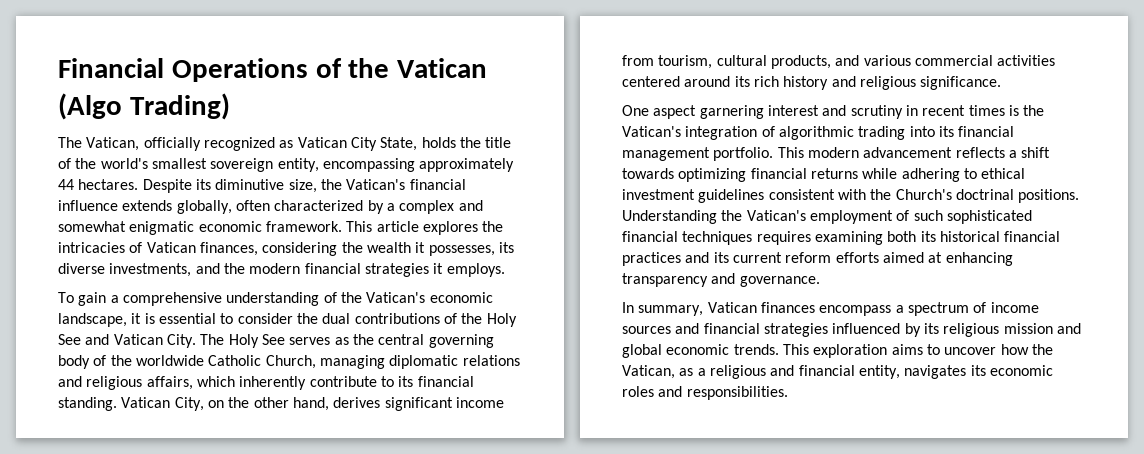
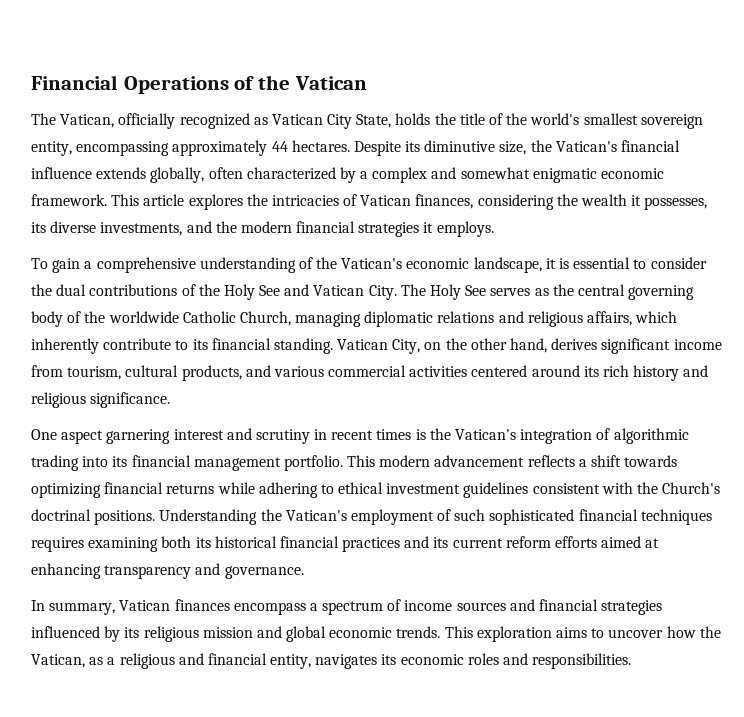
- Financial Operations of the Vatican (Algo Trading)
+ Financial Operations of the Vatican

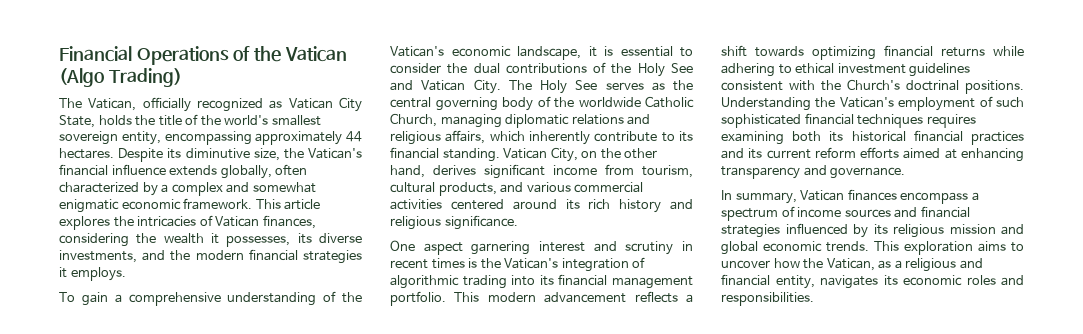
- Financial Operations of the Vatican
+ Financial Operations of the Vatican (Algo Trading)

